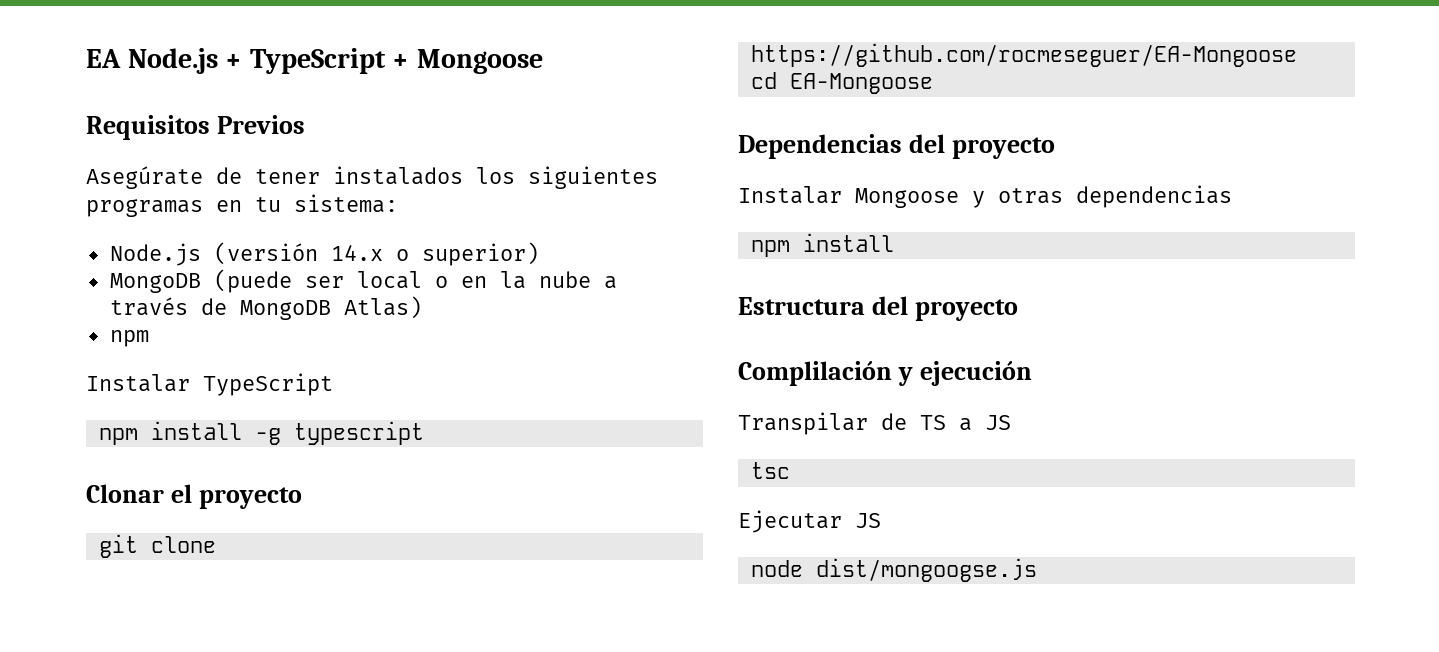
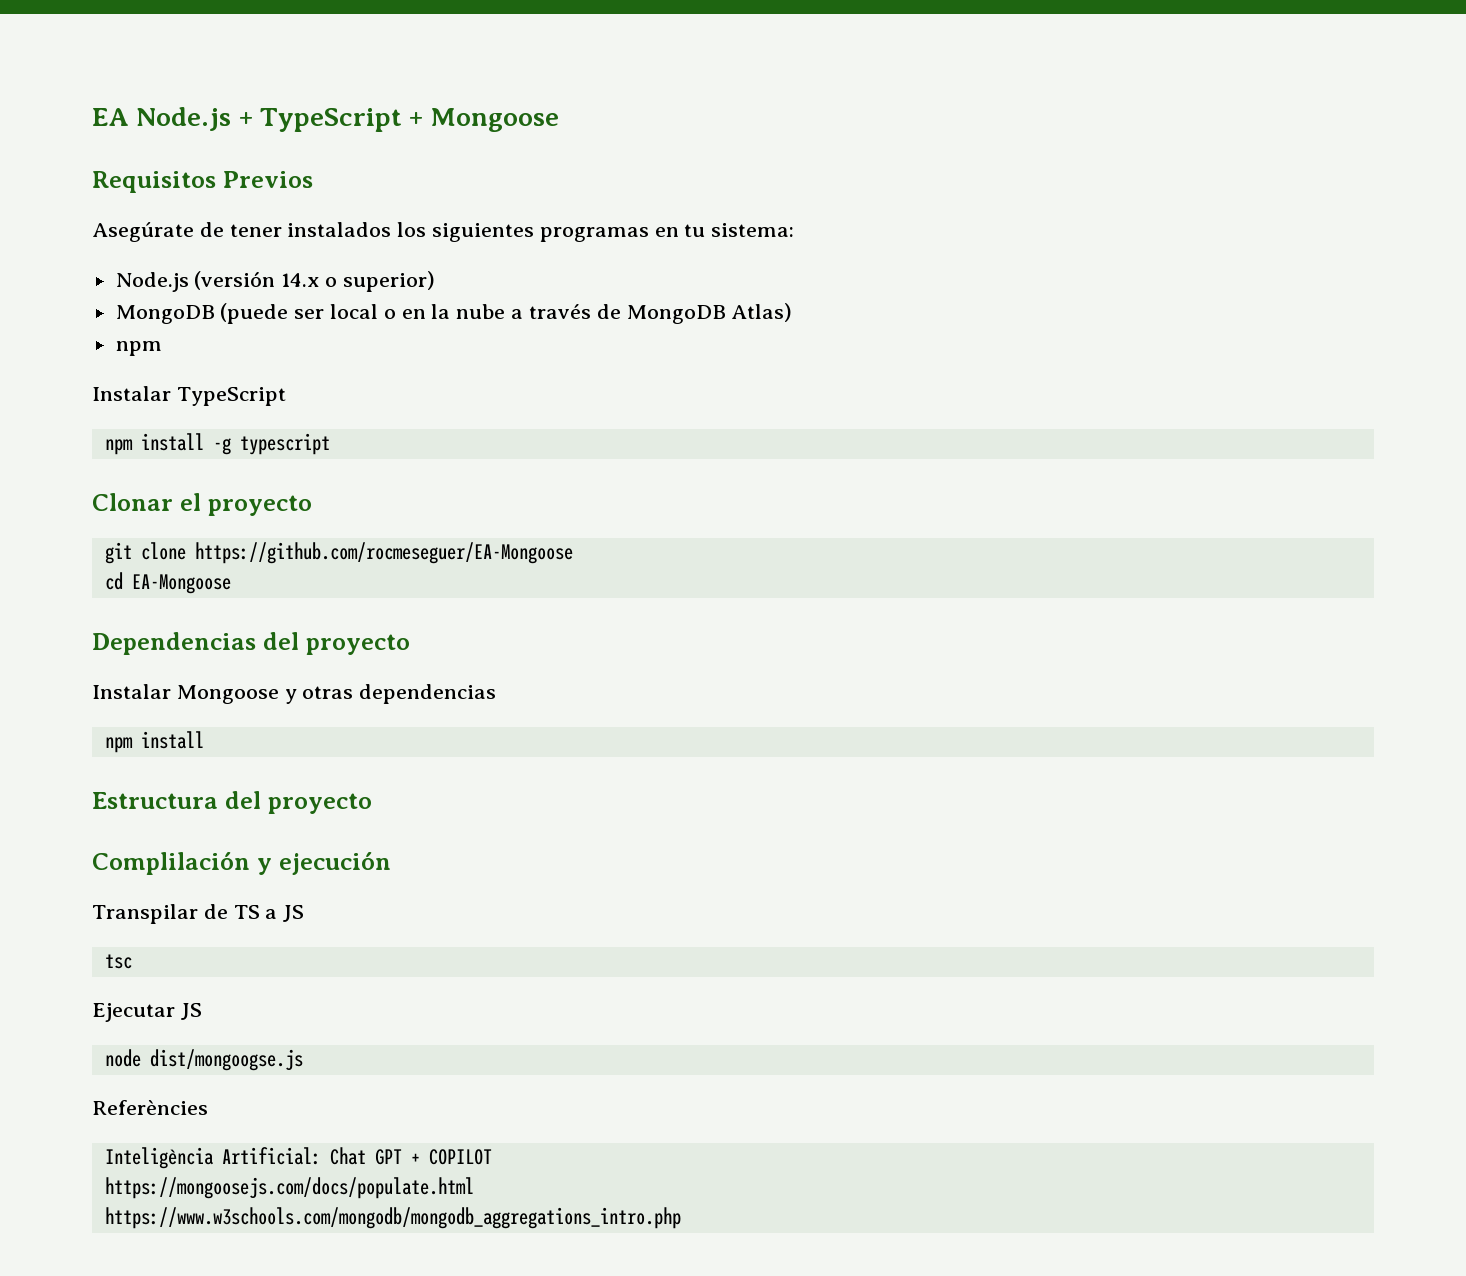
+ Referències
+ Inteligència Artificial: Chat GPT + COPILOT
+ https://mongoosejs.com/docs/populate.html
+ https://www.w3schools.com/mongodb/mongodb_aggregations_intro.php

